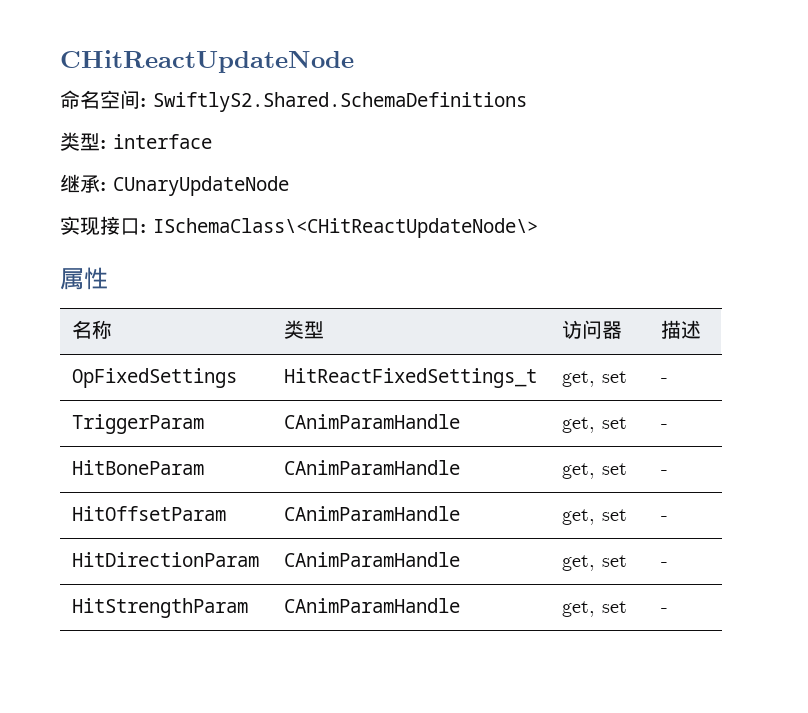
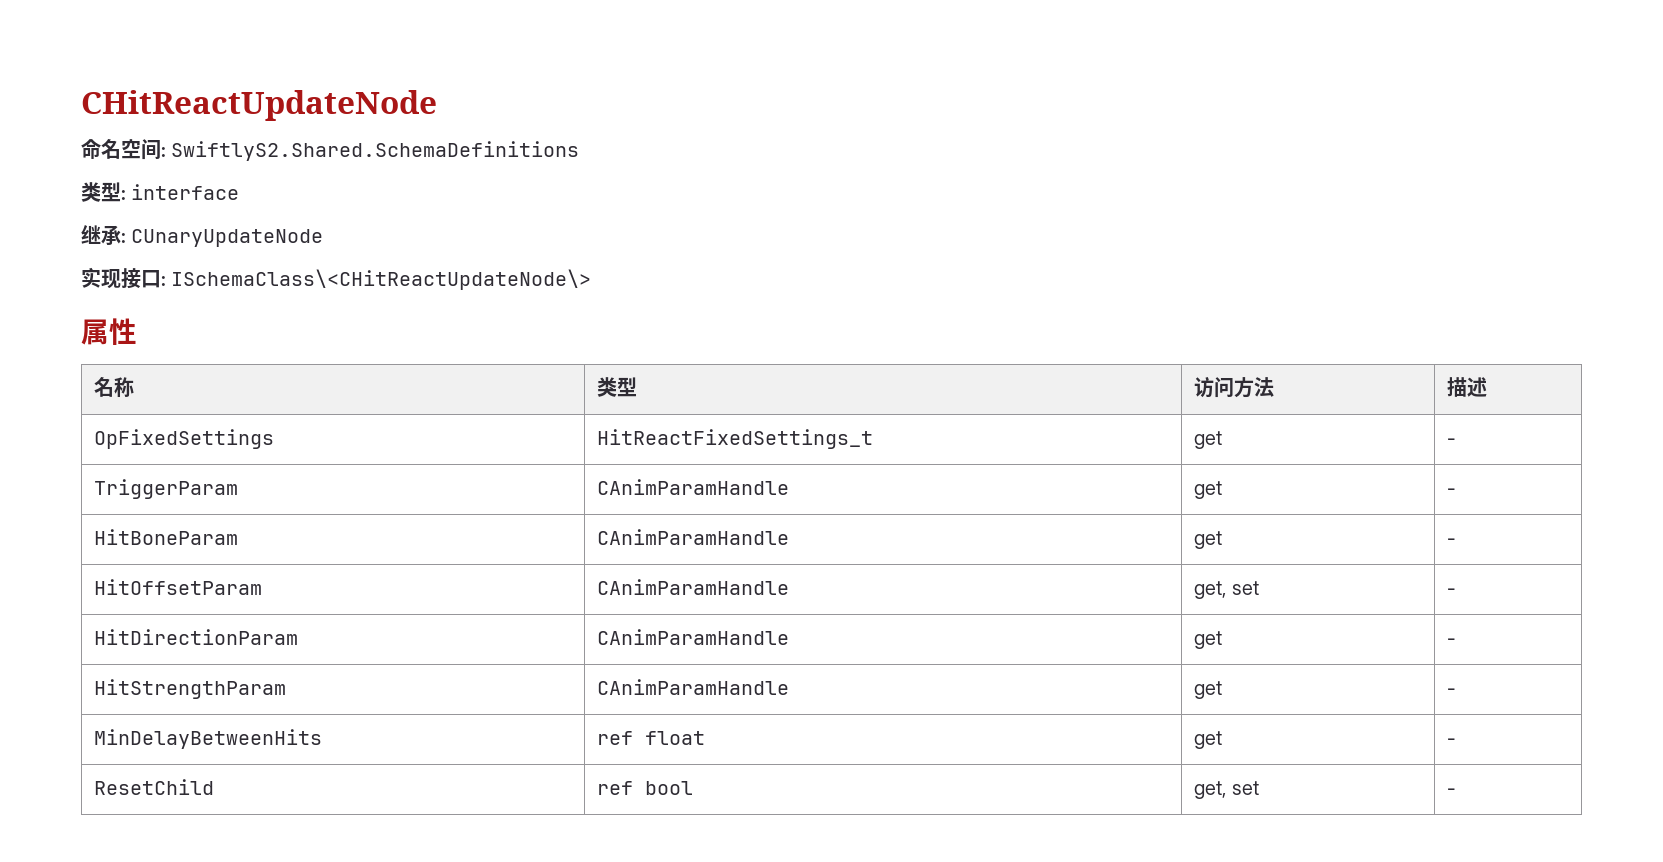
- 名称 | 类型 | 访问器 | 描述
+ 名称 | 类型 | 访问方法 | 描述
- OpFixedSettings | HitReactFixedSettings_t | get, set | -
+ OpFixedSettings | HitReactFixedSettings_t | get | -
- TriggerParam | CAnimParamHandle | get, set | -
+ TriggerParam | CAnimParamHandle | get | -
- HitBoneParam | CAnimParamHandle | get, set | -
+ HitBoneParam | CAnimParamHandle | get | -
- HitDirectionParam | CAnimParamHandle | get, set | -
+ HitDirectionParam | CAnimParamHandle | get | -
- HitStrengthParam | CAnimParamHandle | get, set | -
+ HitStrengthParam | CAnimParamHandle | get | -
+ MinDelayBetweenHits | ref float | get | -
+ ResetChild | ref bool | get, set | -

